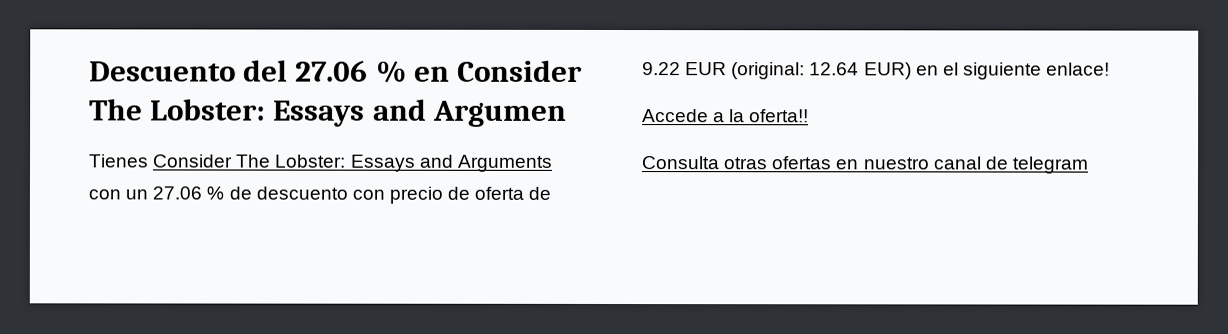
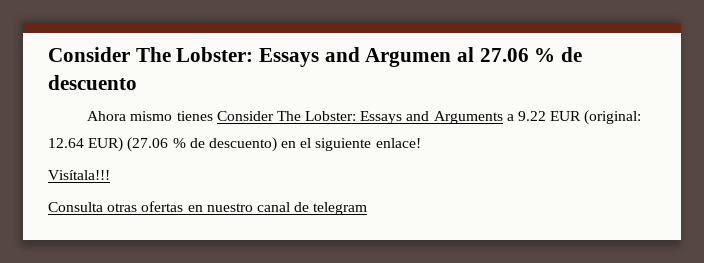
- Descuento del 27.06 % en Consider The Lobster: Essays and Argumen
- Tienes Consider The Lobster: Essays and Arguments con un 27.06 % de descuento con precio de oferta de 9.22 EUR (original: 12.64 EUR) en el siguiente enlace!
+ Consider The Lobster: Essays and Argumen al 27.06 % de descuento
+ Ahora mismo tienes Consider The Lobster: Essays and Arguments a 9.22 EUR (original: 12.64 EUR) (27.06 % de descuento) en el siguiente enlace!
- Accede a la oferta!!
+ Visítala!!!

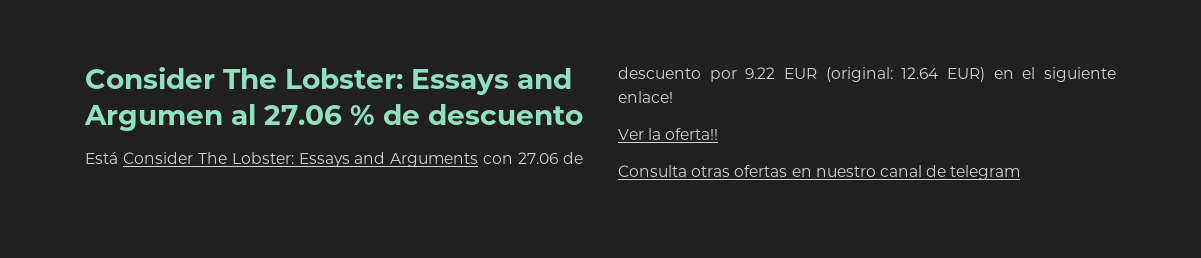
- Ahora mismo tienes Consider The Lobster: Essays and Arguments a 9.22 EUR (original: 12.64 EUR) (27.06 % de descuento) en el siguiente enlace!
+ Está Consider The Lobster: Essays and Arguments con 27.06 de descuento por 9.22 EUR (original: 12.64 EUR) en el siguiente enlace!
- Visítala!!!
+ Ver la oferta!!

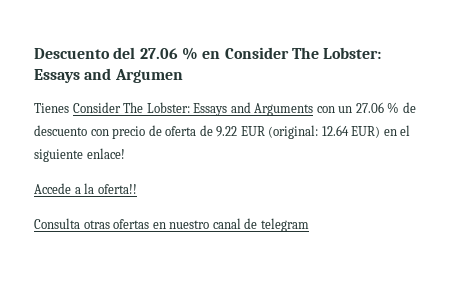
- Consider The Lobster: Essays and Argumen al 27.06 % de descuento
- Está Consider The Lobster: Essays and Arguments con 27.06 de descuento por 9.22 EUR (original: 12.64 EUR) en el siguiente enlace!
+ Descuento del 27.06 % en Consider The Lobster: Essays and Argumen
+ Tienes Consider The Lobster: Essays and Arguments con un 27.06 % de descuento con precio de oferta de 9.22 EUR (original: 12.64 EUR) en el siguiente enlace!
- Ver la oferta!!
+ Accede a la oferta!!

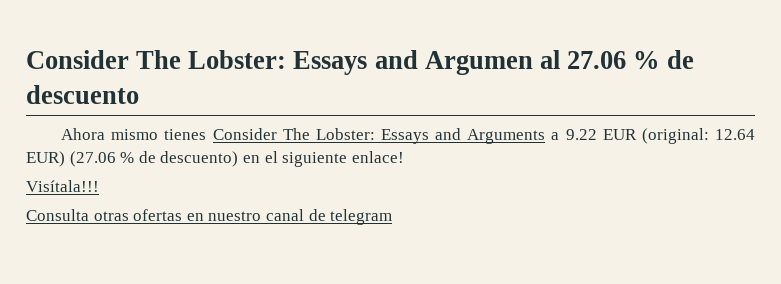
- Descuento del 27.06 % en Consider The Lobster: Essays and Argumen
- Tienes Consider The Lobster: Essays and Arguments con un 27.06 % de descuento con precio de oferta de 9.22 EUR (original: 12.64 EUR) en el siguiente enlace!
+ Consider The Lobster: Essays and Argumen al 27.06 % de descuento
+ Ahora mismo tienes Consider The Lobster: Essays and Arguments a 9.22 EUR (original: 12.64 EUR) (27.06 % de descuento) en el siguiente enlace!
- Accede a la oferta!!
+ Visítala!!!

